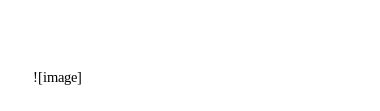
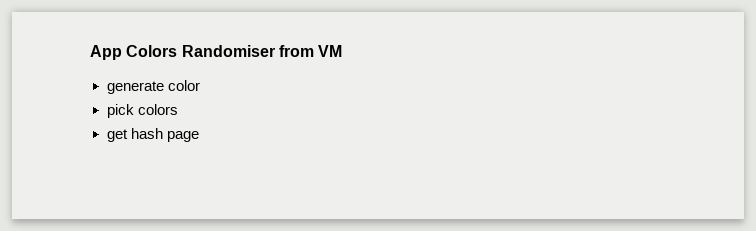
- ![image]
+ App Colors Randomiser from VM
+ generate color
+ pick colors
+ get hash page

